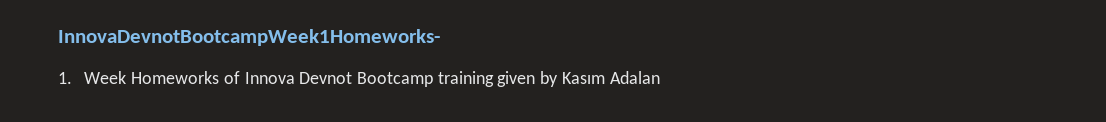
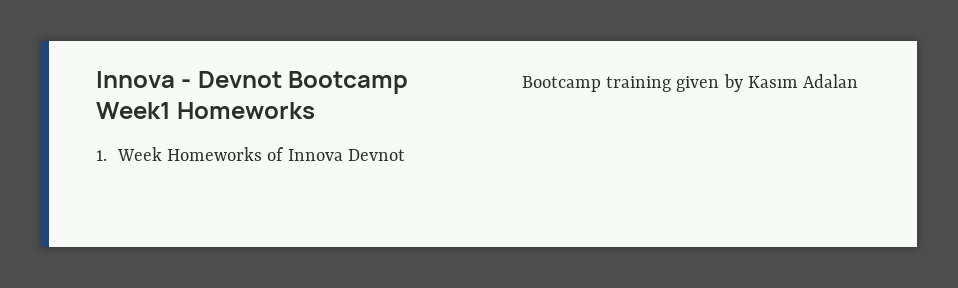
- InnovaDevnotBootcampWeek1Homeworks-
+ Innova - Devnot Bootcamp Week1 Homeworks

